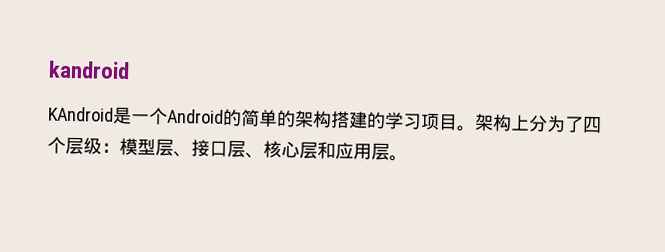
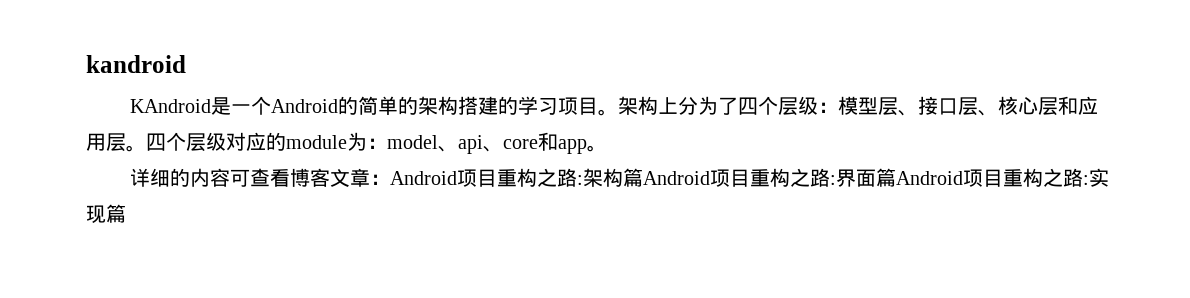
+ 四个层级对应的module为：model、api、core和app。
+ 详细的内容可查看博客文章：Android项目重构之路:架构篇Android项目重构之路:界面篇Android项目重构之路:实现篇

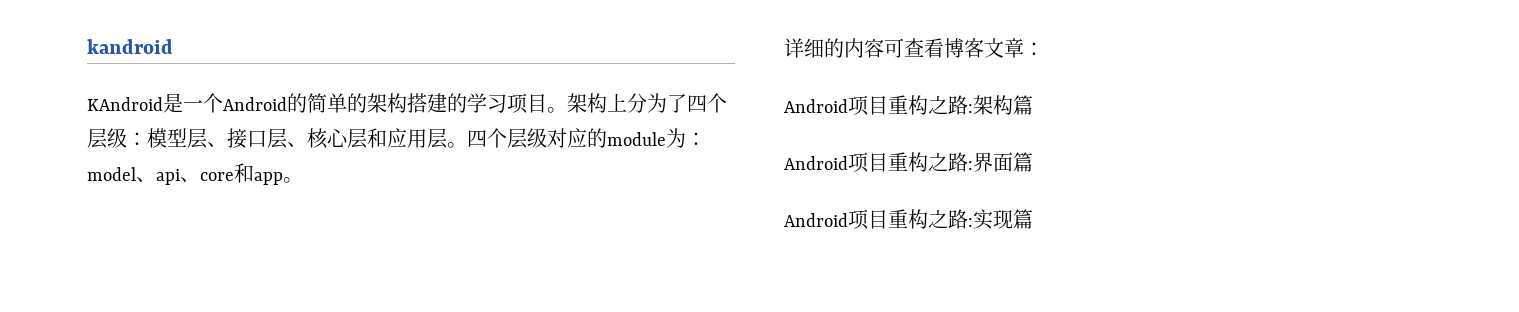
- 详细的内容可查看博客文章：Android项目重构之路:架构篇Android项目重构之路:界面篇Android项目重构之路:实现篇
+ 详细的内容可查看博客文章：
+ Android项目重构之路:架构篇
+ Android项目重构之路:界面篇
+ Android项目重构之路:实现篇

